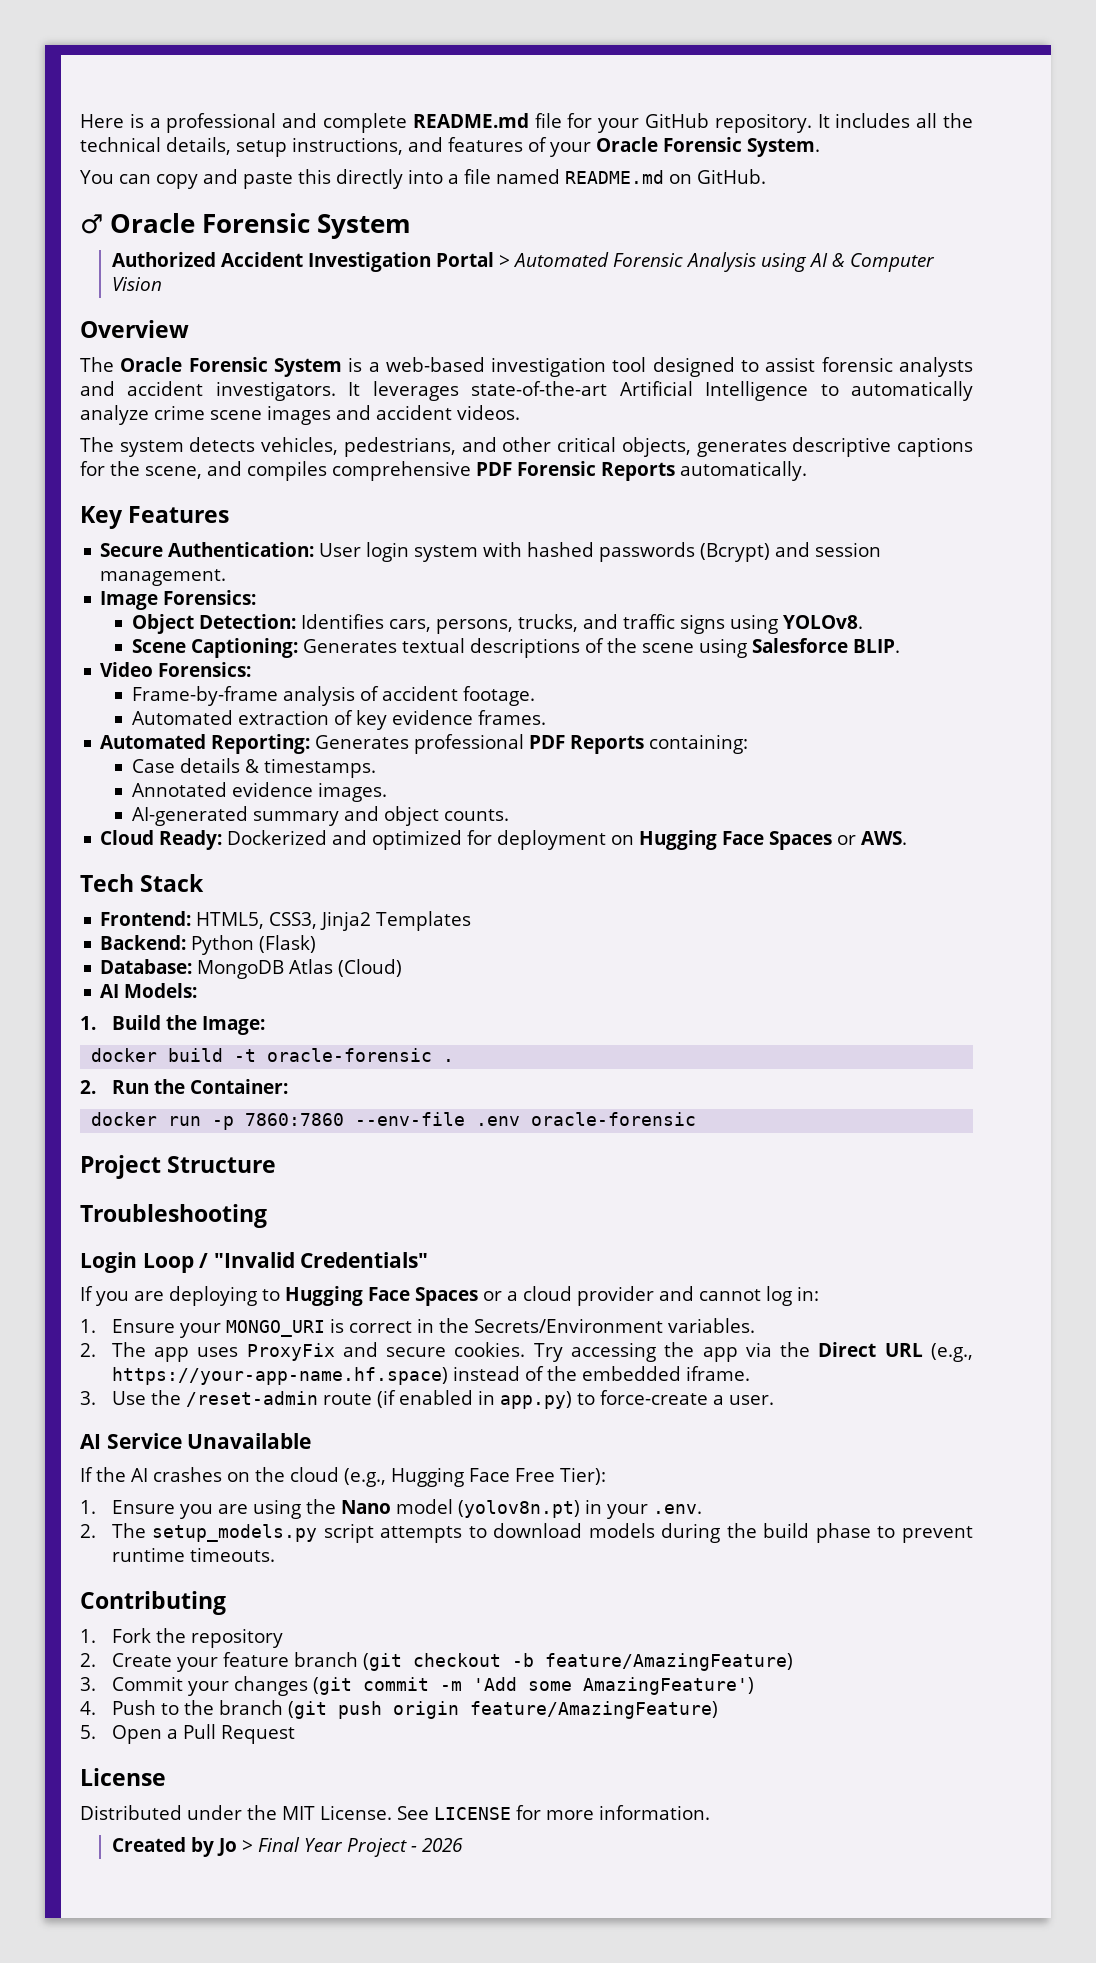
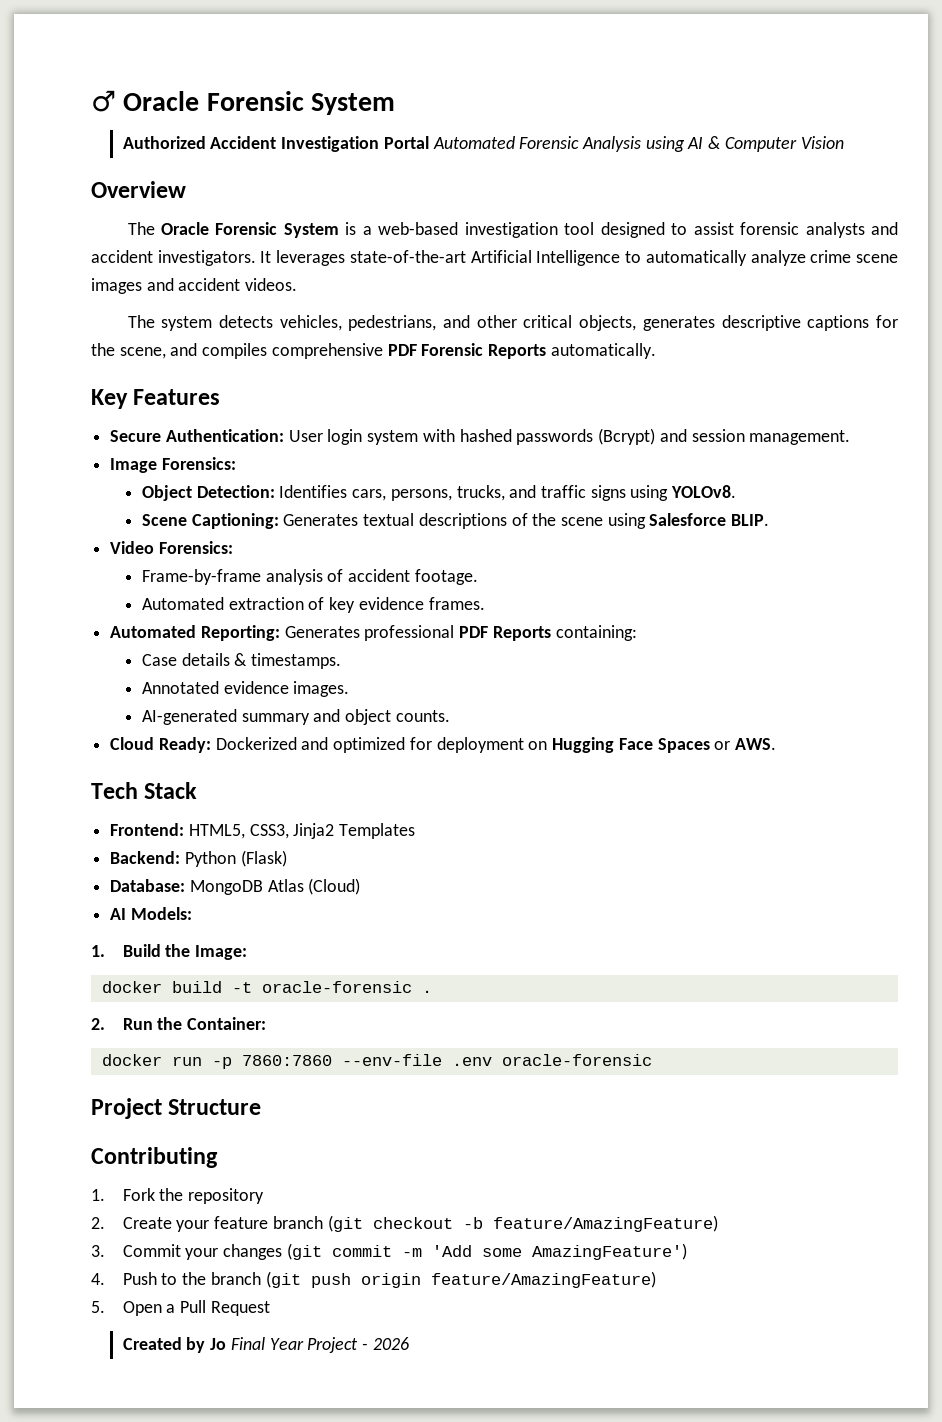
- Here is a professional and complete README.md file for your GitHub repository. It includes all the technical details, setup instructions, and features of your Oracle Forensic System.
- You can copy and paste this directly into a file named README.md on GitHub.
- Authorized Accident Investigation Portal > Automated Forensic Analysis using AI & Computer Vision
+ Authorized Accident Investigation Portal Automated Forensic Analysis using AI & Computer Vision
- Troubleshooting
- Login Loop / "Invalid Credentials"
- If you are deploying to Hugging Face Spaces or a cloud provider and cannot log in:
- 1. Ensure your MONGO_URI is correct in the Secrets/Environment variables.
- 2. The app uses ProxyFix and secure cookies. Try accessing the app via the Direct URL (e.g., https://your-app-name.hf.space) instead of the embedded iframe.
- 3. Use the /reset-admin route (if enabled in app.py) to force-create a user.
- AI Service Unavailable
- If the AI crashes on the cloud (e.g., Hugging Face Free Tier):
- 1. Ensure you are using the Nano model (yolov8n.pt) in your .env.
- 2. The setup_models.py script attempts to download models during the build phase to prevent runtime timeouts.
- License
- Distributed under the MIT License. See LICENSE for more information.
- Created by Jo > Final Year Project - 2026
+ Created by Jo Final Year Project - 2026

